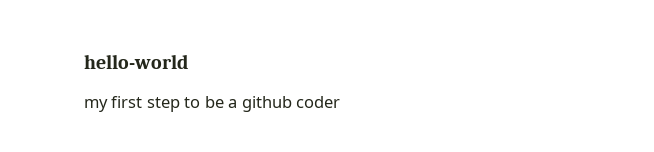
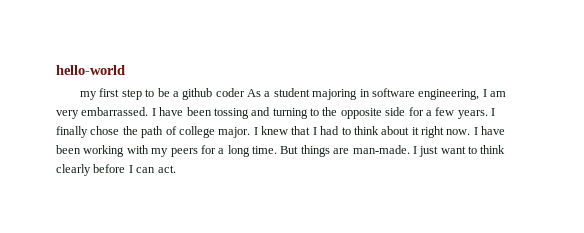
- my first step to be a github coder
+ my first step to be a github coder As a student majoring in software engineering, I am very embarrassed. I have been tossing and turning to the opposite side for a few years. I finally chose the path of college major. I knew that I had to think about it right now. I have been working with my peers for a long time. But things are man-made. I just want to think clearly before I can act.

